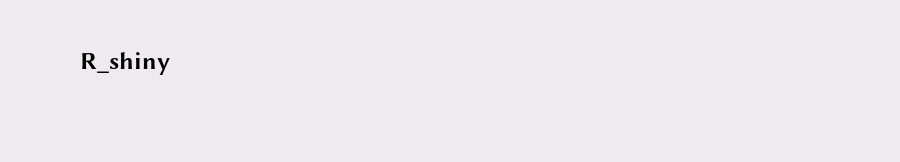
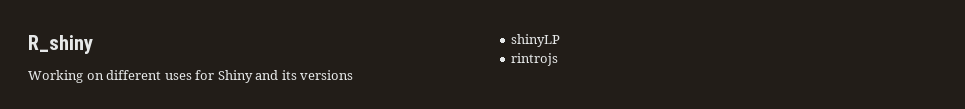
+ Working on different uses for Shiny and its versions
+ shinyLP
+ rintrojs

